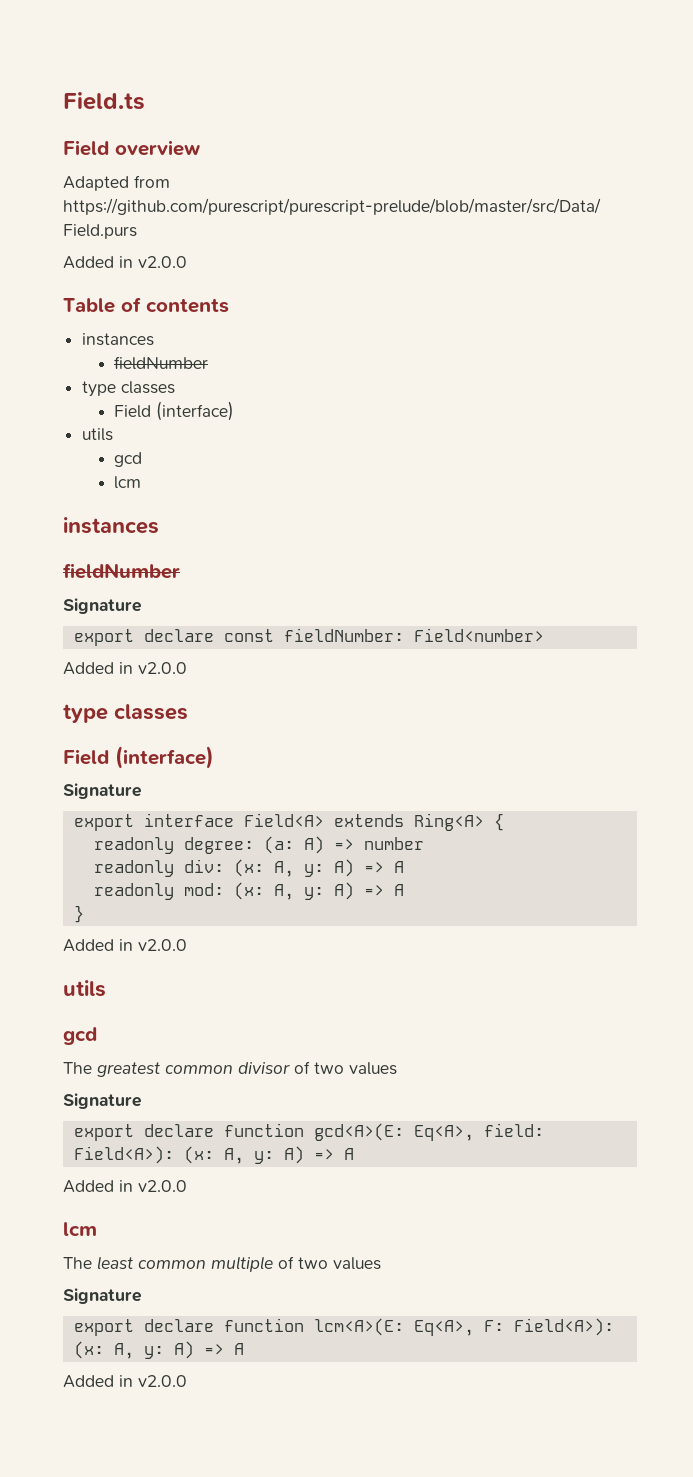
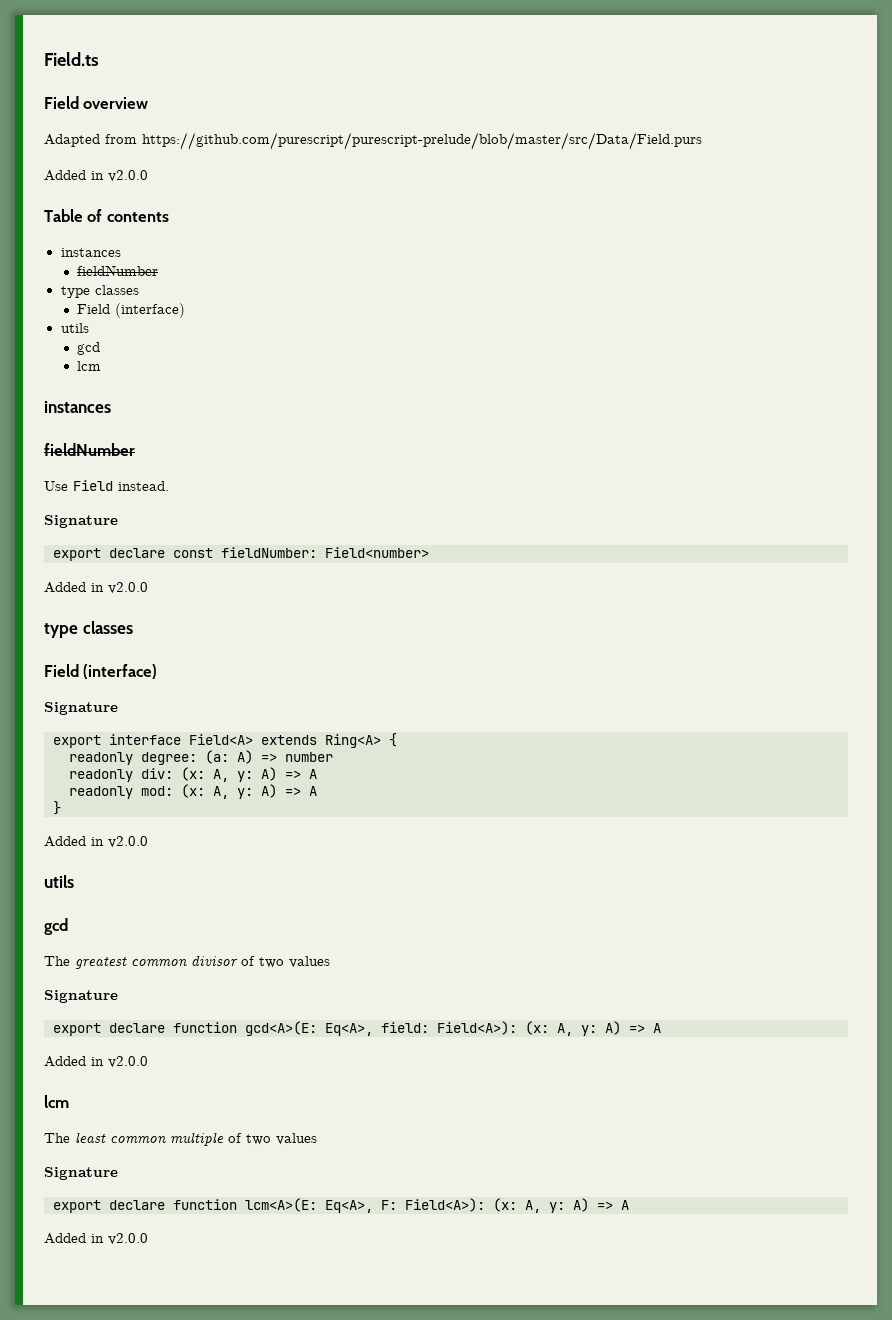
+ Use Field instead.

